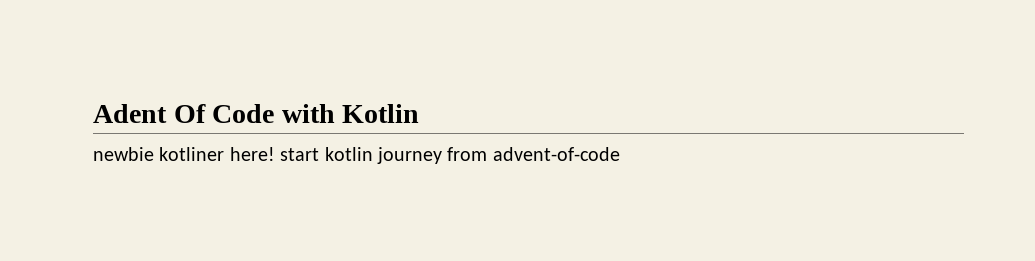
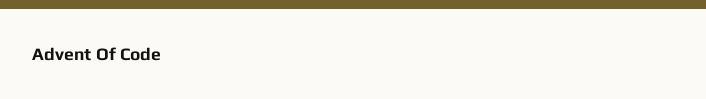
- Adent Of Code with Kotlin
- newbie kotliner here! start kotlin journey from advent-of-code
+ Advent Of Code

